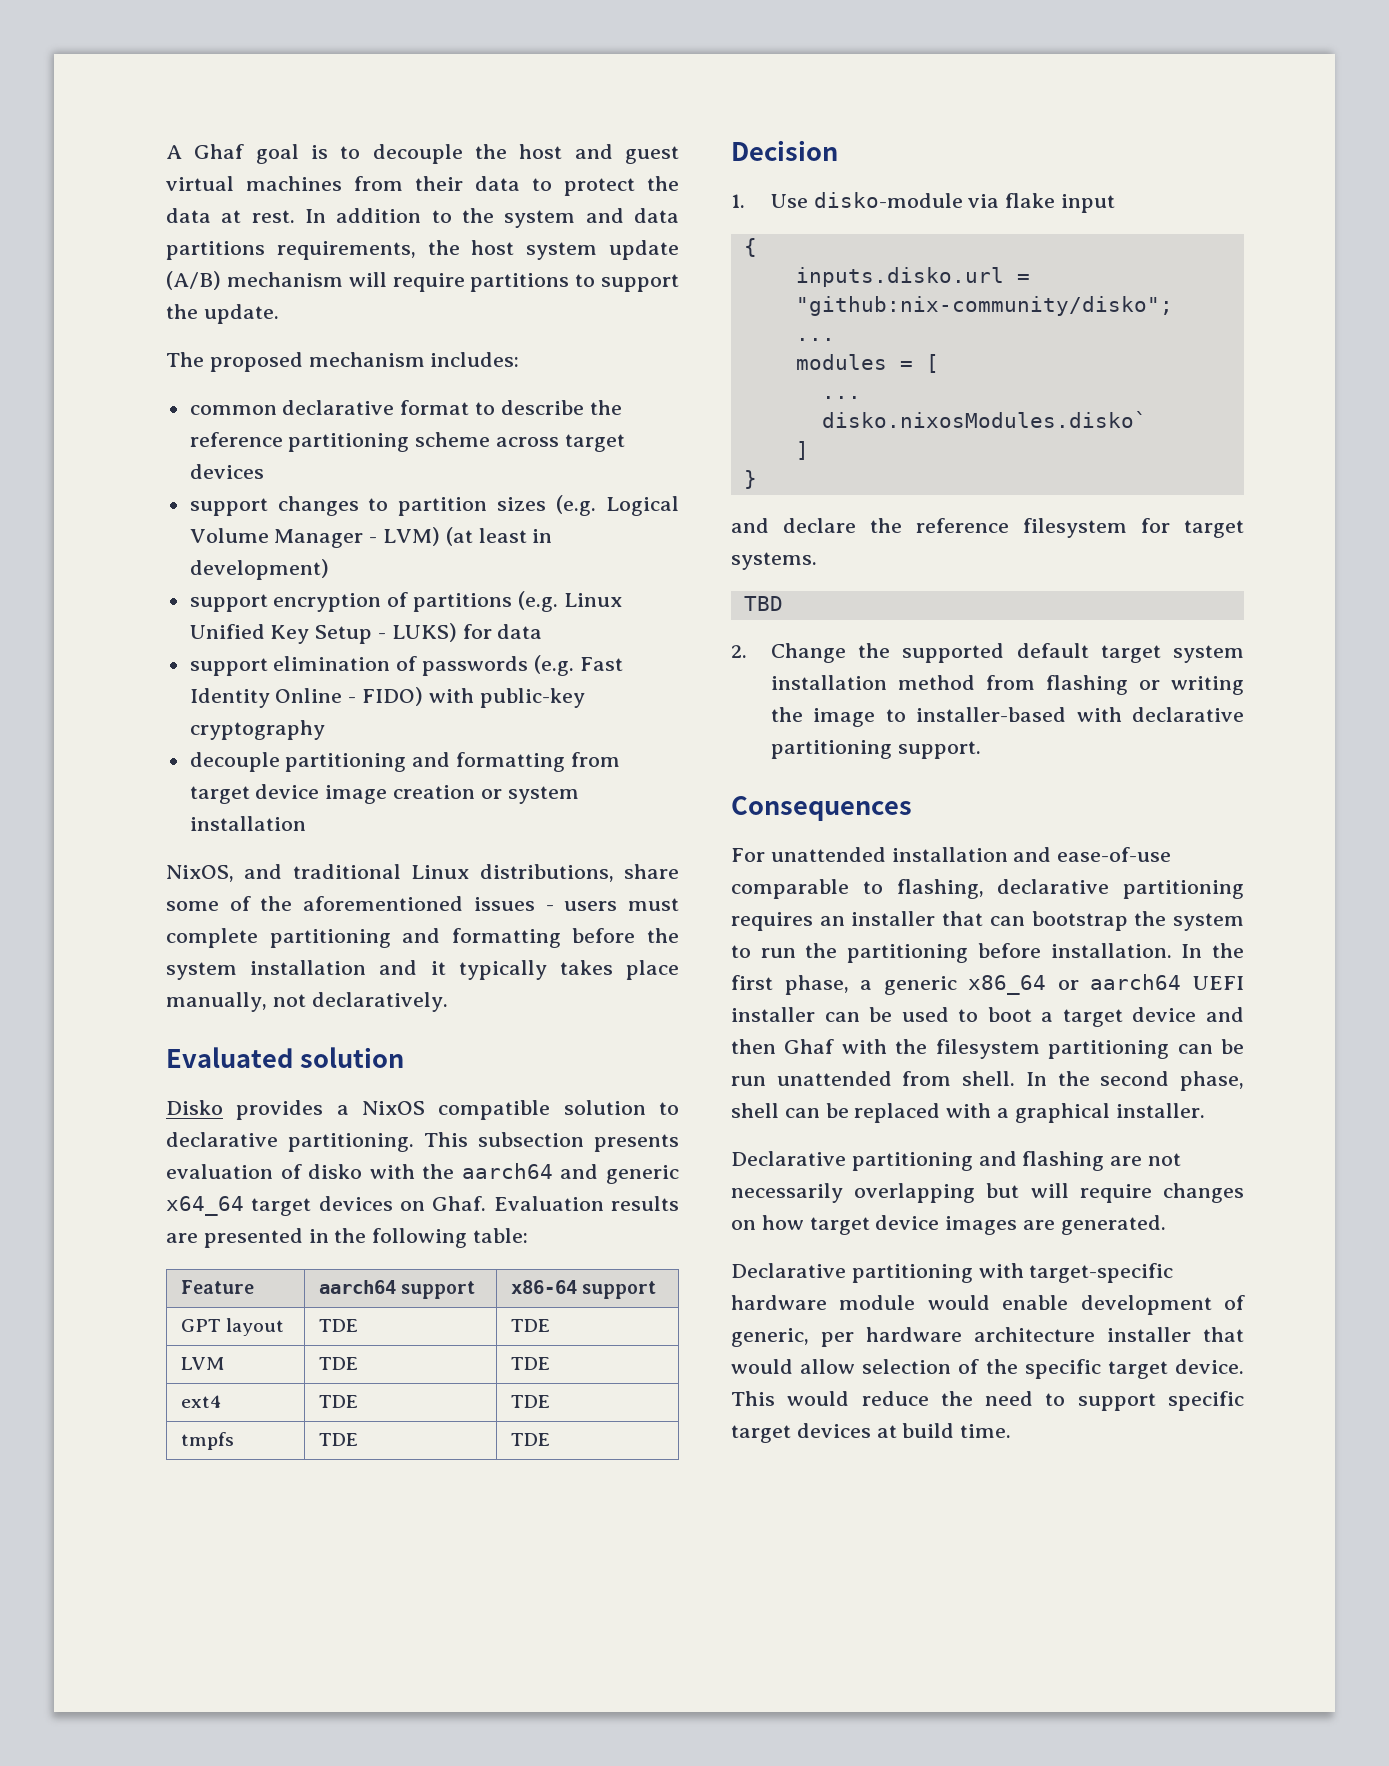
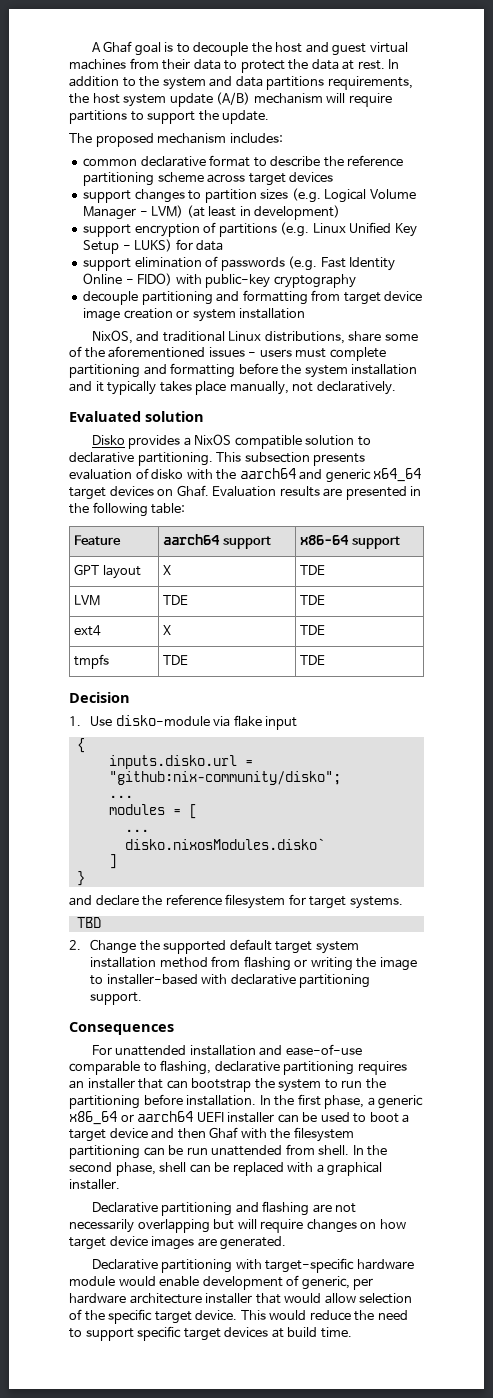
- GPT layout | TDE | TDE
+ GPT layout | X | TDE
- ext4 | TDE | TDE
+ ext4 | X | TDE

